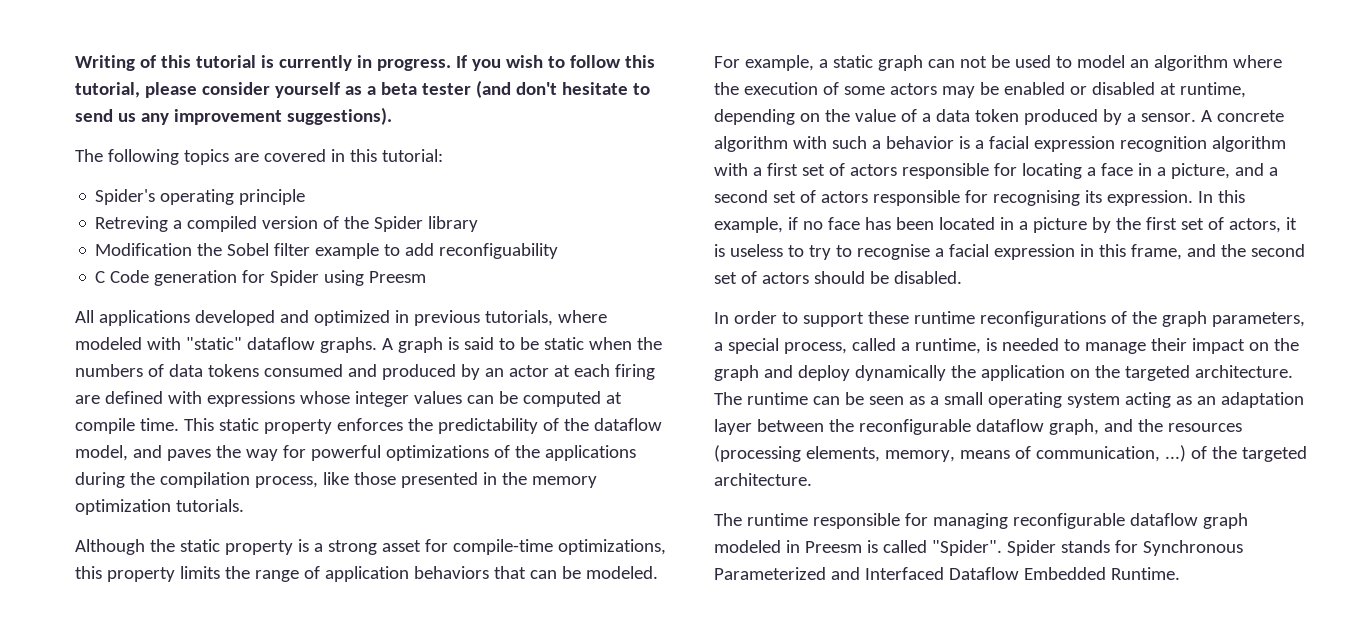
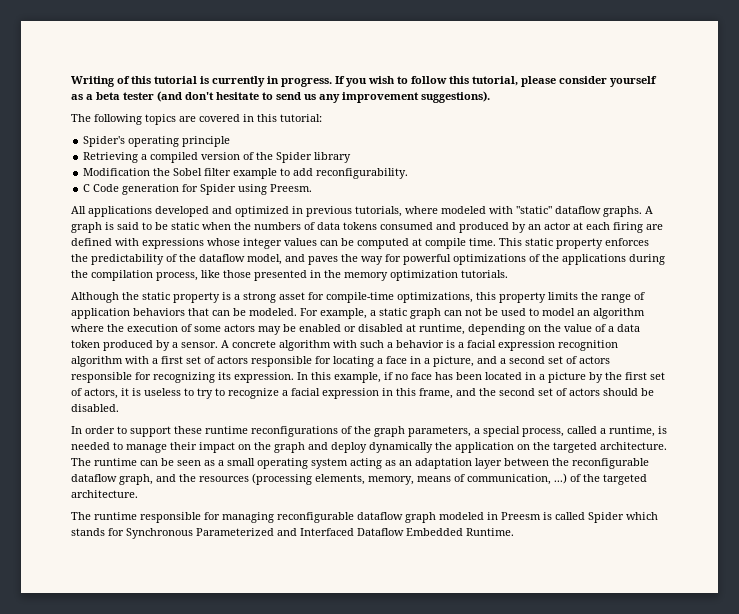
- Retreving a compiled version of the Spider library
+ Retrieving a compiled version of the Spider library
- Modification the Sobel filter example to add reconfiguability
+ Modification the Sobel filter example to add reconfigurability.
- C Code generation for Spider using Preesm
+ C Code generation for Spider using Preesm.
- A concrete algorithm with such a behavior is a facial expression recognition algorithm with a first set of actors responsible for locating a face in a picture, and a second set of actors responsible for recognising its expression.
+ A concrete algorithm with such a behavior is a facial expression recognition algorithm with a first set of actors responsible for locating a face in a picture, and a second set of actors responsible for recognizing its expression.
- In this example, if no face has been located in a picture by the first set of actors, it is useless to try to recognise a facial expression in this frame, and the second set of actors should be disabled.
+ In this example, if no face has been located in a picture by the first set of actors, it is useless to try to recognize a facial expression in this frame, and the second set of actors should be disabled.
- The runtime responsible for managing reconfigurable dataflow graph modeled in Preesm is called "Spider". Spider stands for Synchronous Parameterized and Interfaced Dataflow Embedded Runtime.
+ The runtime responsible for managing reconfigurable dataflow graph modeled in Preesm is called Spider which stands for Synchronous Parameterized and Interfaced Dataflow Embedded Runtime.

